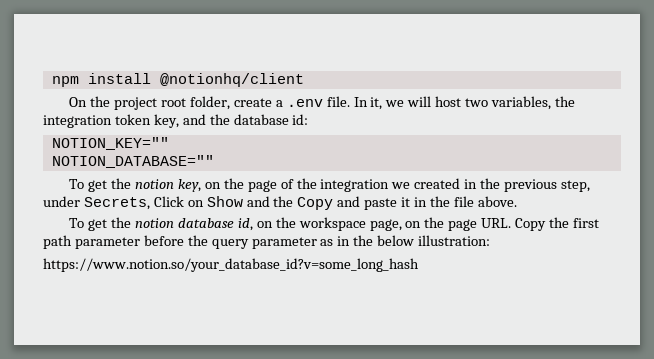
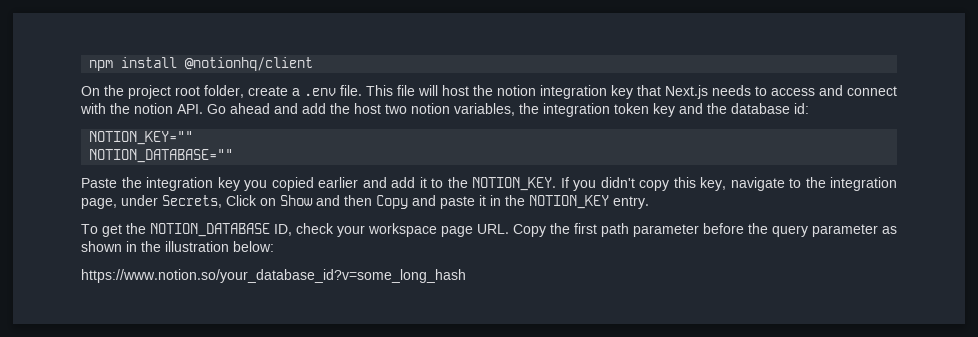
- In it, we will host two variables, the integration token key, and the database id:
+ This file will host the notion integration key that Next.js needs to access and connect with the notion API. Go ahead and add the host two notion variables, the integration token key and the database id:
- To get the notion key, on the page of the integration we created in the previous step, under Secrets, Click on Show and the Copy and paste it in the file above.
- To get the notion database id, on the workspace page, on the page URL. Copy the first path parameter before the query parameter as in the below illustration:
+ Paste the integration key you copied earlier and add it to the NOTION_KEY. If you didn't copy this key, navigate to the integration page, under Secrets, Click on Show and then Copy and paste it in the NOTION_KEY entry.
+ To get the NOTION_DATABASE ID, check your workspace page URL. Copy the first path parameter before the query parameter as shown in the illustration below:

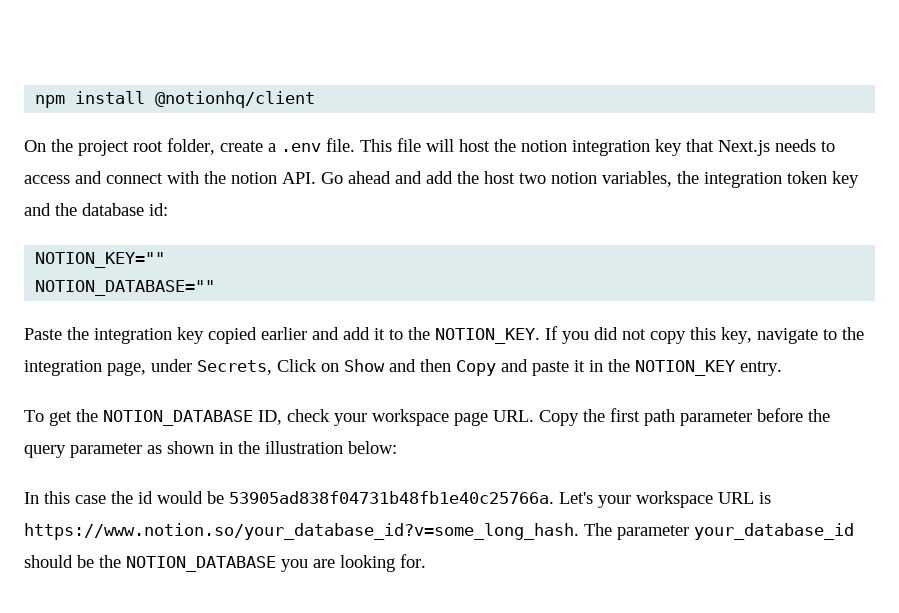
- Paste the integration key you copied earlier and add it to the NOTION_KEY.
+ Paste the integration key copied earlier and add it to the NOTION_KEY.
- If you didn't copy this key, navigate to the integration page, under Secrets, Click on Show and then Copy and paste it in the NOTION_KEY entry.
+ If you did not copy this key, navigate to the integration page, under Secrets, Click on Show and then Copy and paste it in the NOTION_KEY entry.
- https://www.notion.so/your_database_id?v=some_long_hash
+ In this case the id would be 53905ad838f04731b48fb1e40c25766a. Let's your workspace URL is https://www.notion.so/your_database_id?v=some_long_hash. The parameter your_database_id should be the NOTION_DATABASE you are looking for.

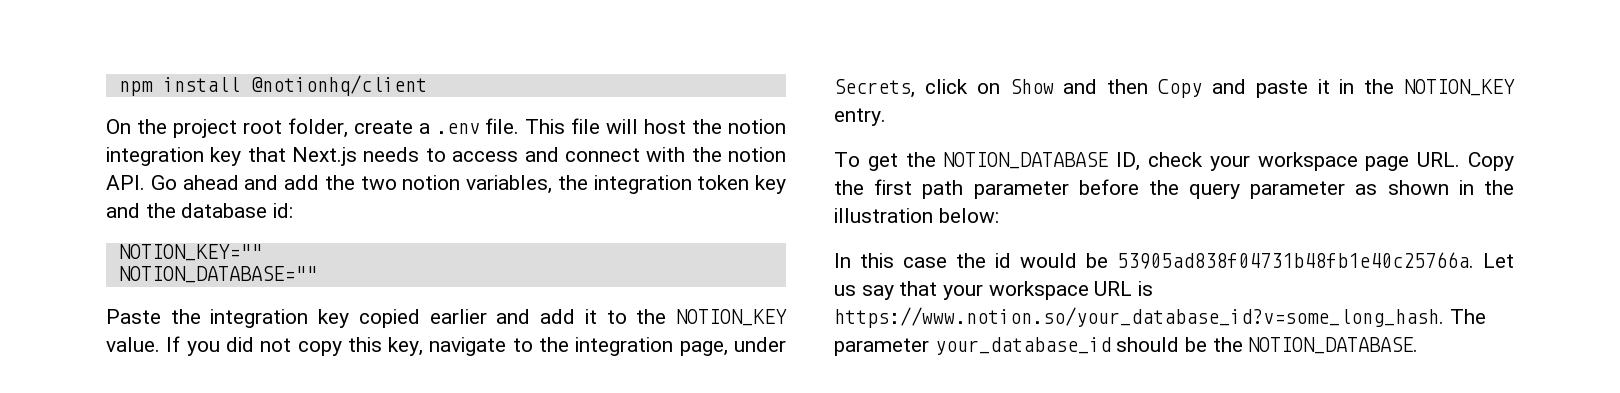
- This file will host the notion integration key that Next.js needs to access and connect with the notion API. Go ahead and add the host two notion variables, the integration token key and the database id:
+ This file will host the notion integration key that Next.js needs to access and connect with the notion API. Go ahead and add the two notion variables, the integration token key and the database id:
- Paste the integration key copied earlier and add it to the NOTION_KEY.
+ Paste the integration key copied earlier and add it to the NOTION_KEY value.
- If you did not copy this key, navigate to the integration page, under Secrets, Click on Show and then Copy and paste it in the NOTION_KEY entry.
+ If you did not copy this key, navigate to the integration page, under Secrets, click on Show and then Copy and paste it in the NOTION_KEY entry.
- Let's your workspace URL is https://www.notion.so/your_database_id?v=some_long_hash. The parameter your_database_id should be the NOTION_DATABASE you are looking for.
+ Let us say that your workspace URL is https://www.notion.so/your_database_id?v=some_long_hash. The parameter your_database_id should be the NOTION_DATABASE.

